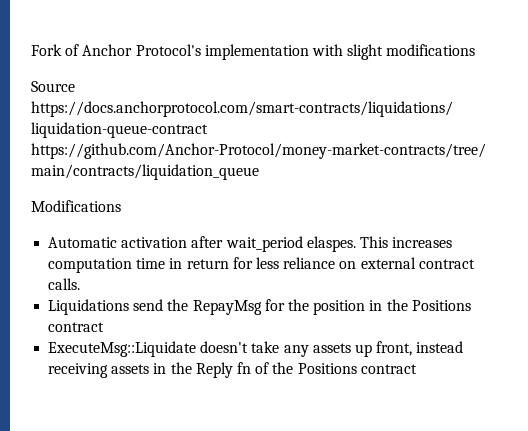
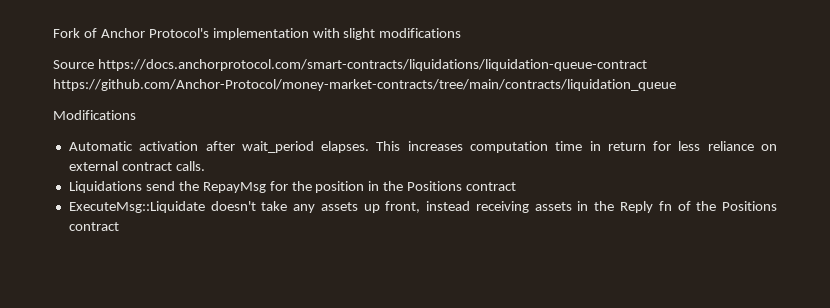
- Automatic activation after wait_period elaspes.
+ Automatic activation after wait_period elapses.

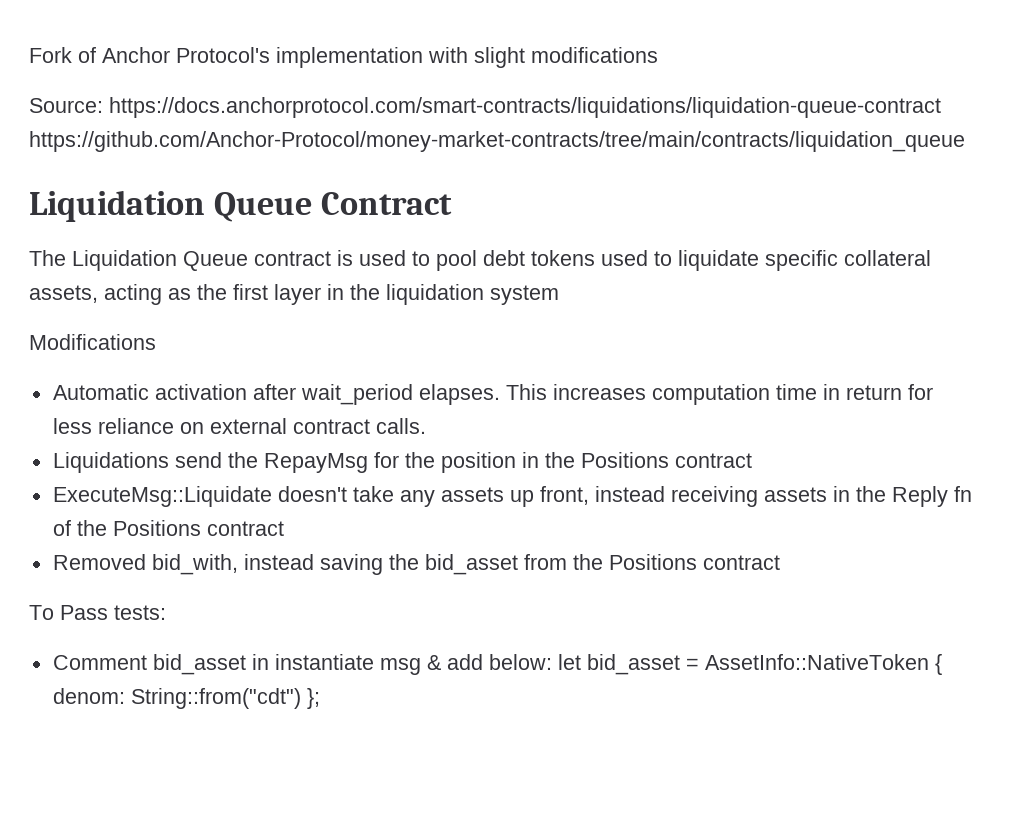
- Source https://docs.anchorprotocol.com/smart-contracts/liquidations/liquidation-queue-contract https://github.com/Anchor-Protocol/money-market-contracts/tree/main/contracts/liquidation_queue
+ Source: https://docs.anchorprotocol.com/smart-contracts/liquidations/liquidation-queue-contract https://github.com/Anchor-Protocol/money-market-contracts/tree/main/contracts/liquidation_queue
+ Liquidation Queue Contract
+ The Liquidation Queue contract is used to pool debt tokens used to liquidate specific collateral assets, acting as the first layer in the liquidation system
+ Removed bid_with, instead saving the bid_asset from the Positions contract
+ To Pass tests:
+ Comment bid_asset in instantiate msg & add below: let bid_asset = AssetInfo::NativeToken { denom: String::from("cdt") };

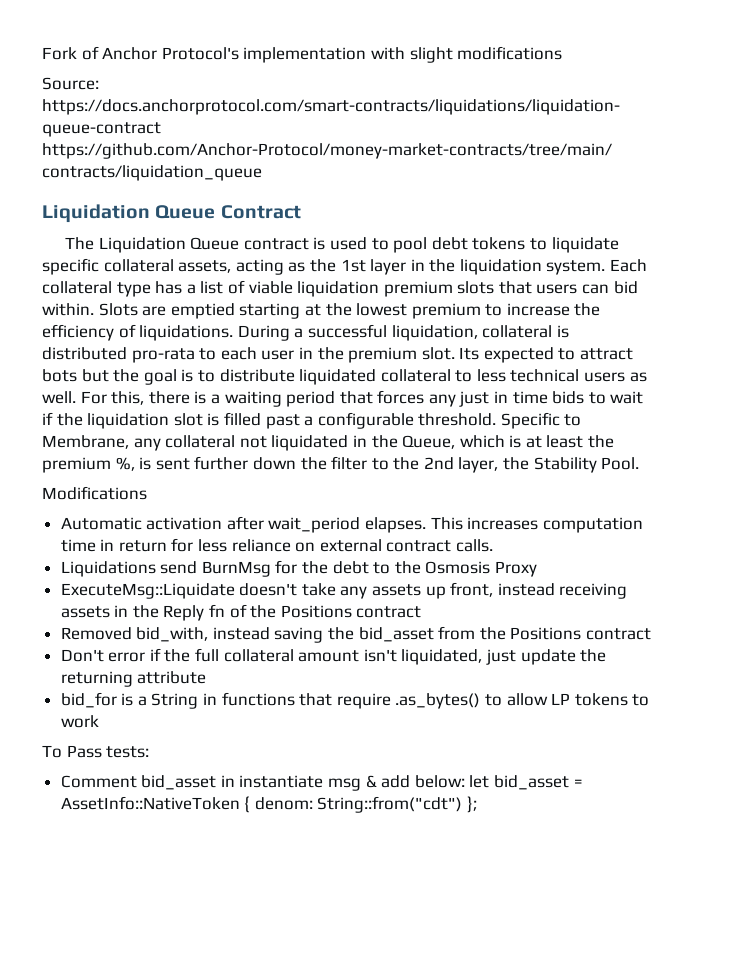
- The Liquidation Queue contract is used to pool debt tokens used to liquidate specific collateral assets, acting as the first layer in the liquidation system
+ The Liquidation Queue contract is used to pool debt tokens to liquidate specific collateral assets, acting as the 1st layer in the liquidation system. Each collateral type has a list of viable liquidation premium slots that users can bid within. Slots are emptied starting at the lowest premium to increase the efficiency of liquidations. During a successful liquidation, collateral is distributed pro-rata to each user in the premium slot. Its expected to attract bots but the goal is to distribute liquidated collateral to less technical users as well. For this, there is a waiting period that forces any just in time bids to wait if the liquidation slot is filled past a configurable threshold. Specific to Membrane, any collateral not liquidated in the Queue, which is at least the premium %, is sent further down the filter to the 2nd layer, the Stability Pool.
- Liquidations send the RepayMsg for the position in the Positions contract
+ Liquidations send BurnMsg for the debt to the Osmosis Proxy
+ Don't error if the full collateral amount isn't liquidated, just update the returning attribute
+ bid_for is a String in functions that require .as_bytes() to allow LP tokens to work

